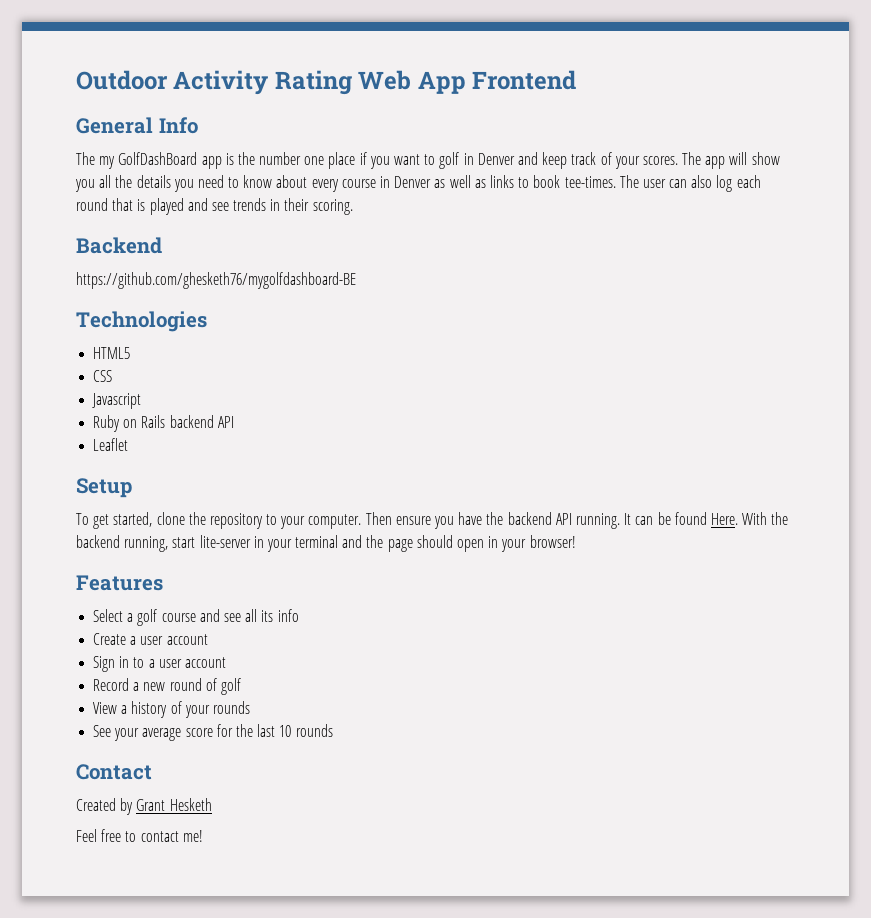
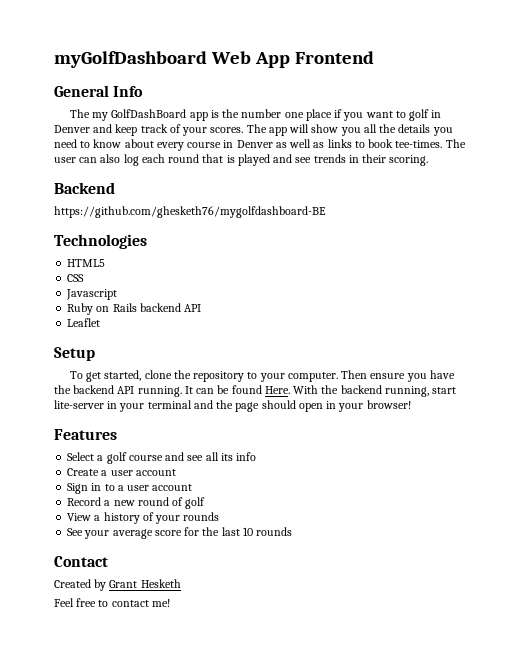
- Outdoor Activity Rating Web App Frontend
+ myGolfDashboard Web App Frontend

